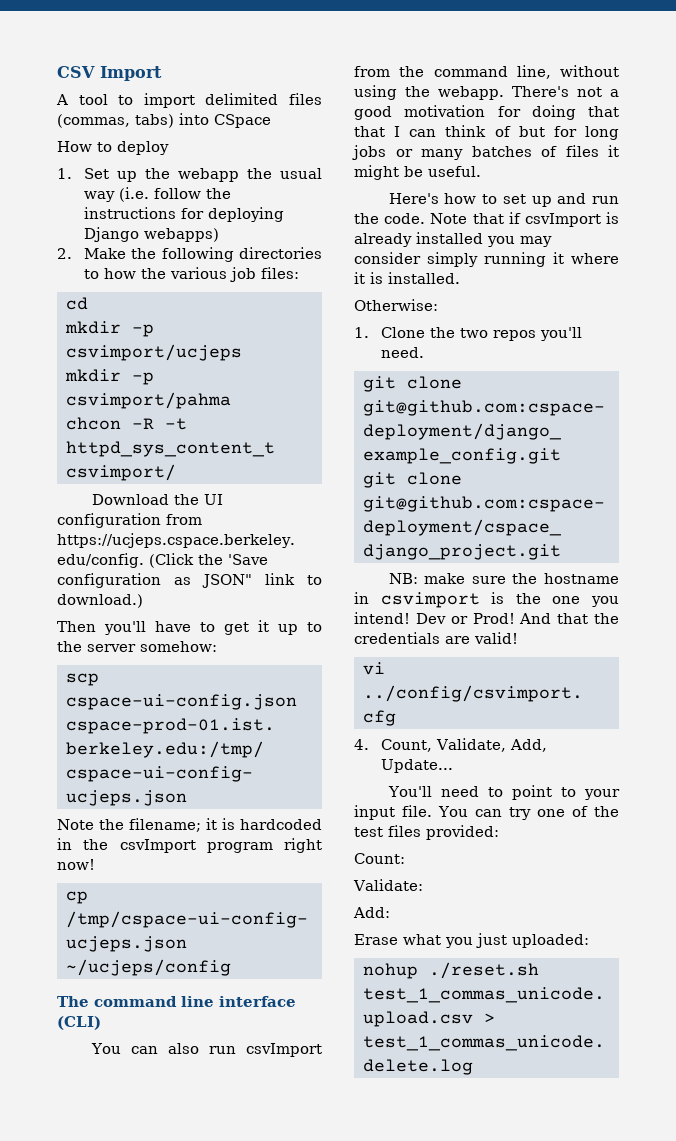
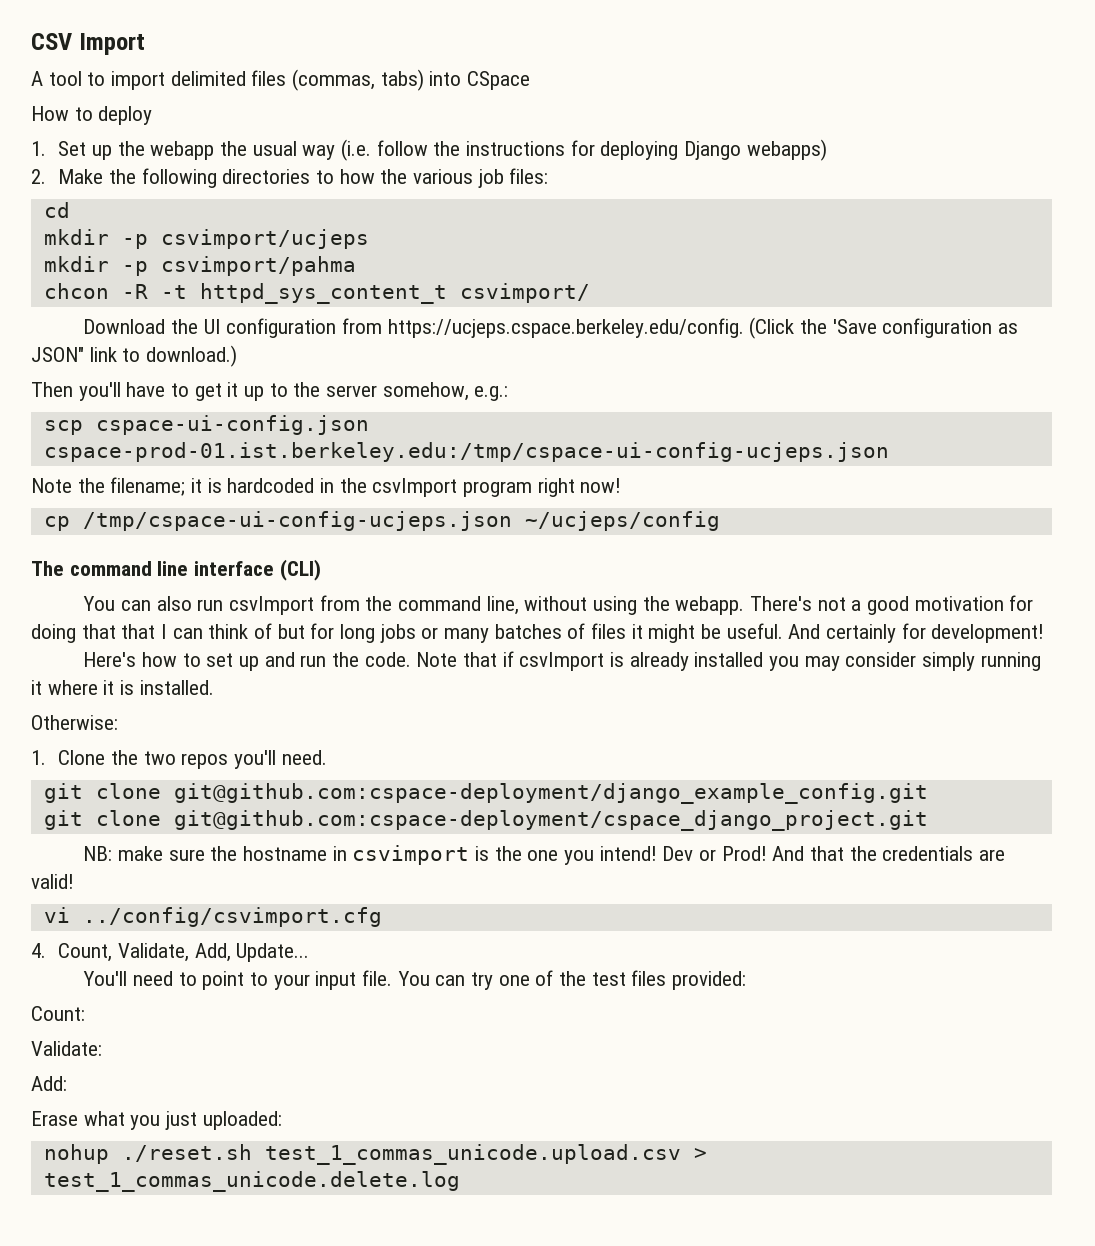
- Then you'll have to get it up to the server somehow:
+ Then you'll have to get it up to the server somehow, e.g.:
+ And certainly for development!

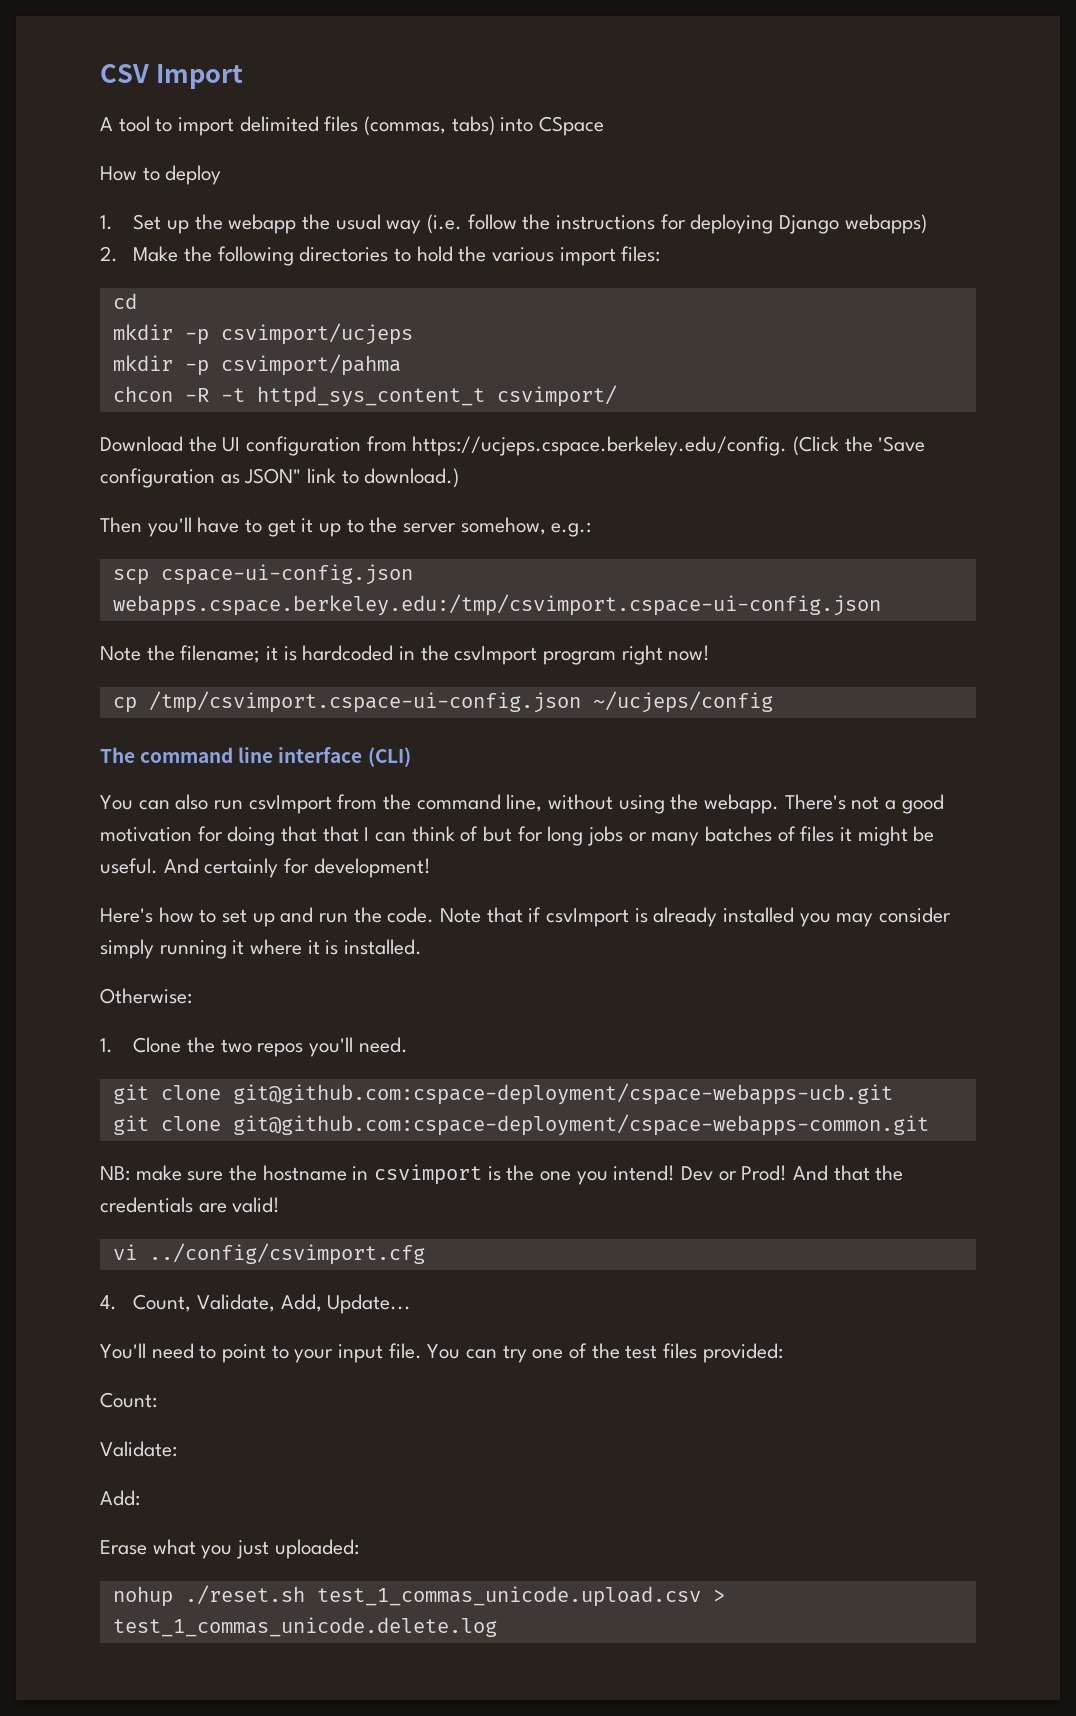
- 2. Make the following directories to how the various job files:
+ 2. Make the following directories to hold the various import files:
- scp cspace-ui-config.json cspace-prod-01.ist.berkeley.edu:/tmp/cspace-ui-config-ucjeps.json
+ scp cspace-ui-config.json webapps.cspace.berkeley.edu:/tmp/csvimport.cspace-ui-config.json
- cp /tmp/cspace-ui-config-ucjeps.json ~/ucjeps/config
+ cp /tmp/csvimport.cspace-ui-config.json ~/ucjeps/config
- git clone git@github.com:cspace-deployment/django_example_config.git
- git clone git@github.com:cspace-deployment/cspace_django_project.git
+ git clone git@github.com:cspace-deployment/cspace-webapps-ucb.git
+ git clone git@github.com:cspace-deployment/cspace-webapps-common.git

